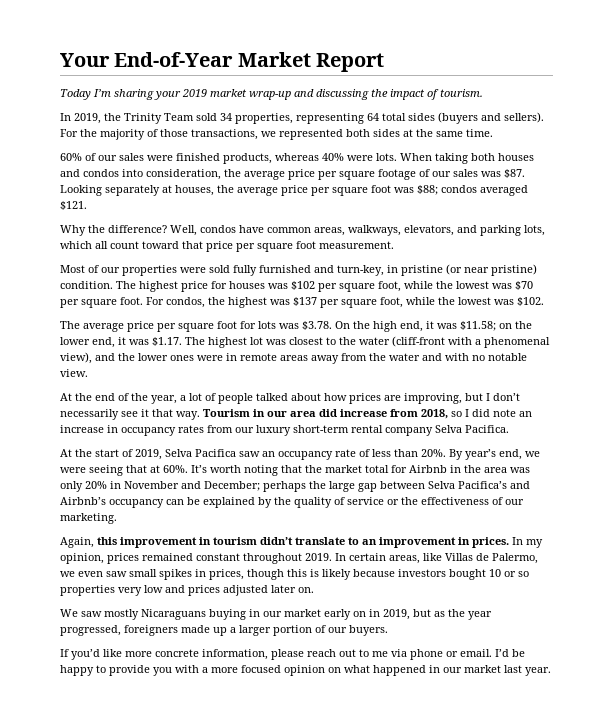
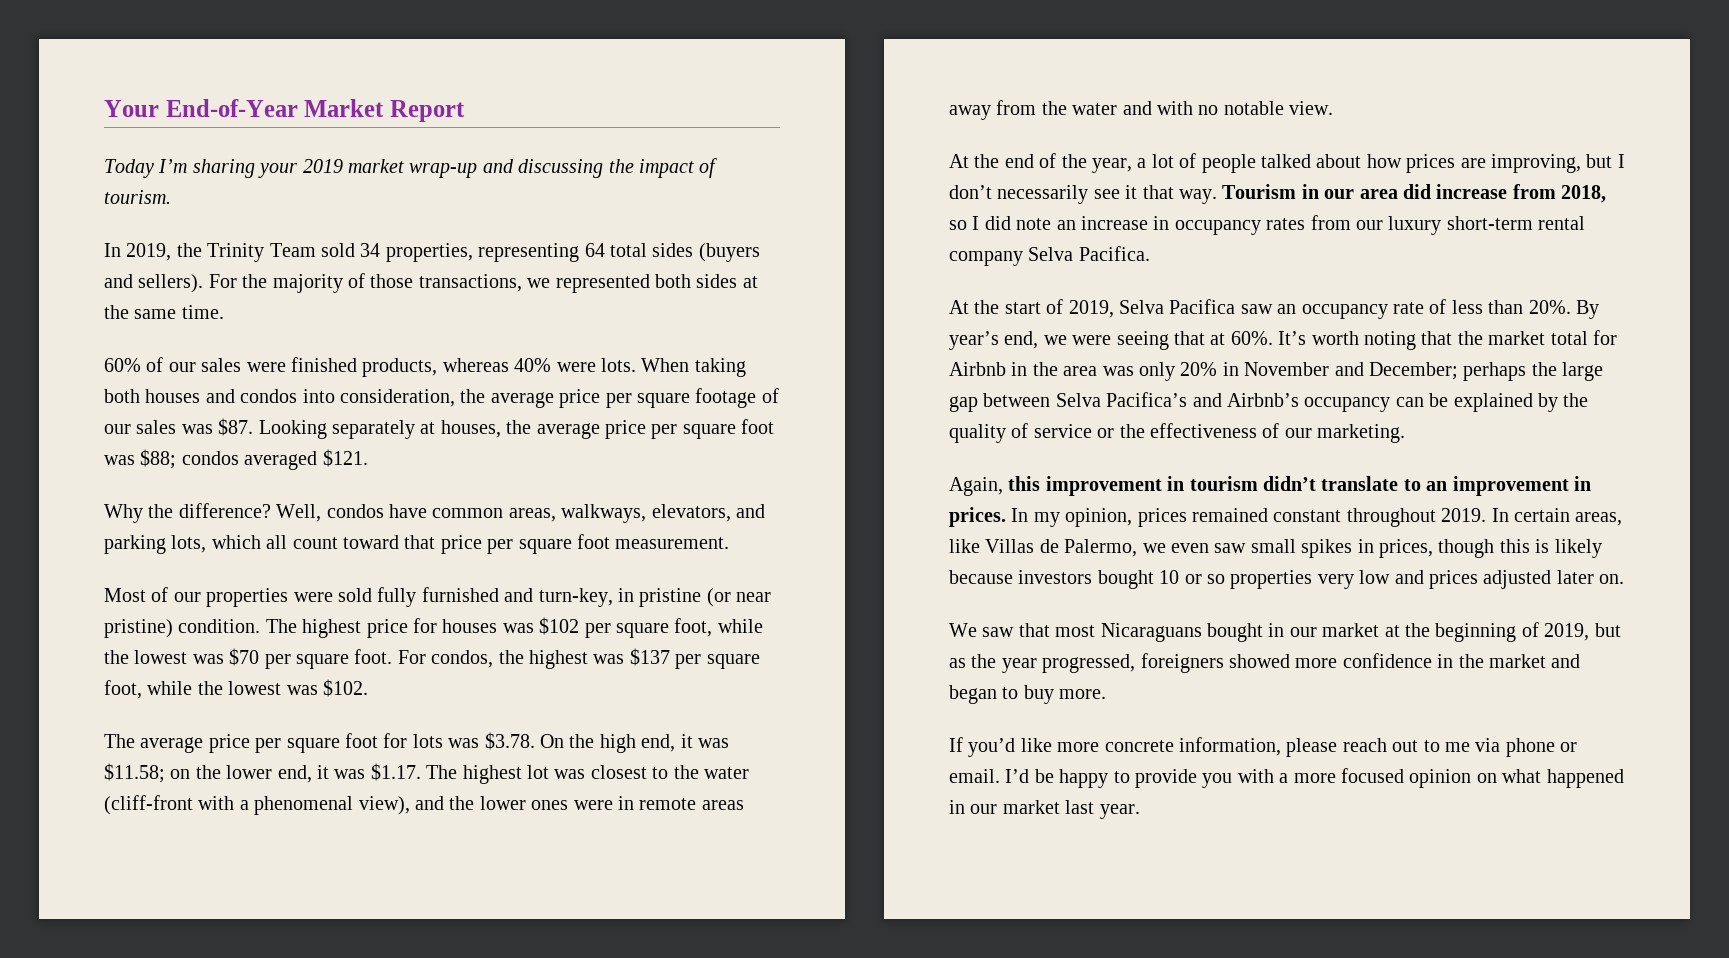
- We saw mostly Nicaraguans buying in our market early on in 2019, but as the year progressed, foreigners made up a larger portion of our buyers.
+ We saw that most Nicaraguans bought in our market at the beginning of 2019, but as the year progressed, foreigners showed more confidence in the market and began to buy more.

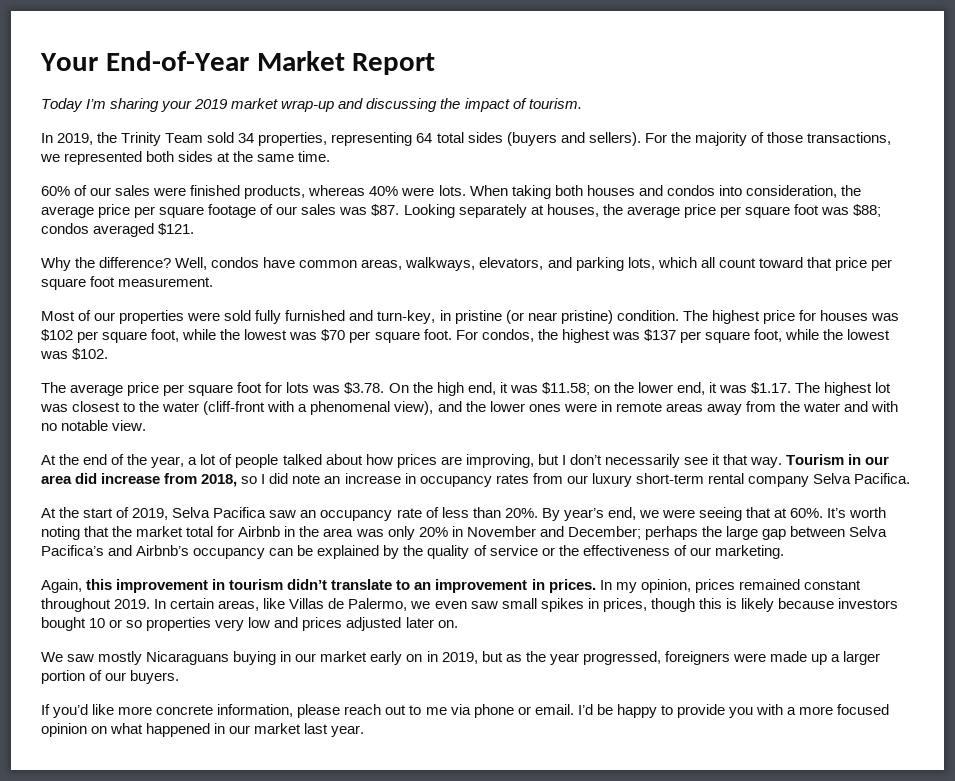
- We saw that most Nicaraguans bought in our market at the beginning of 2019, but as the year progressed, foreigners showed more confidence in the market and began to buy more.
+ We saw mostly Nicaraguans buying in our market early on in 2019, but as the year progressed, foreigners were made up a larger portion of our buyers.

